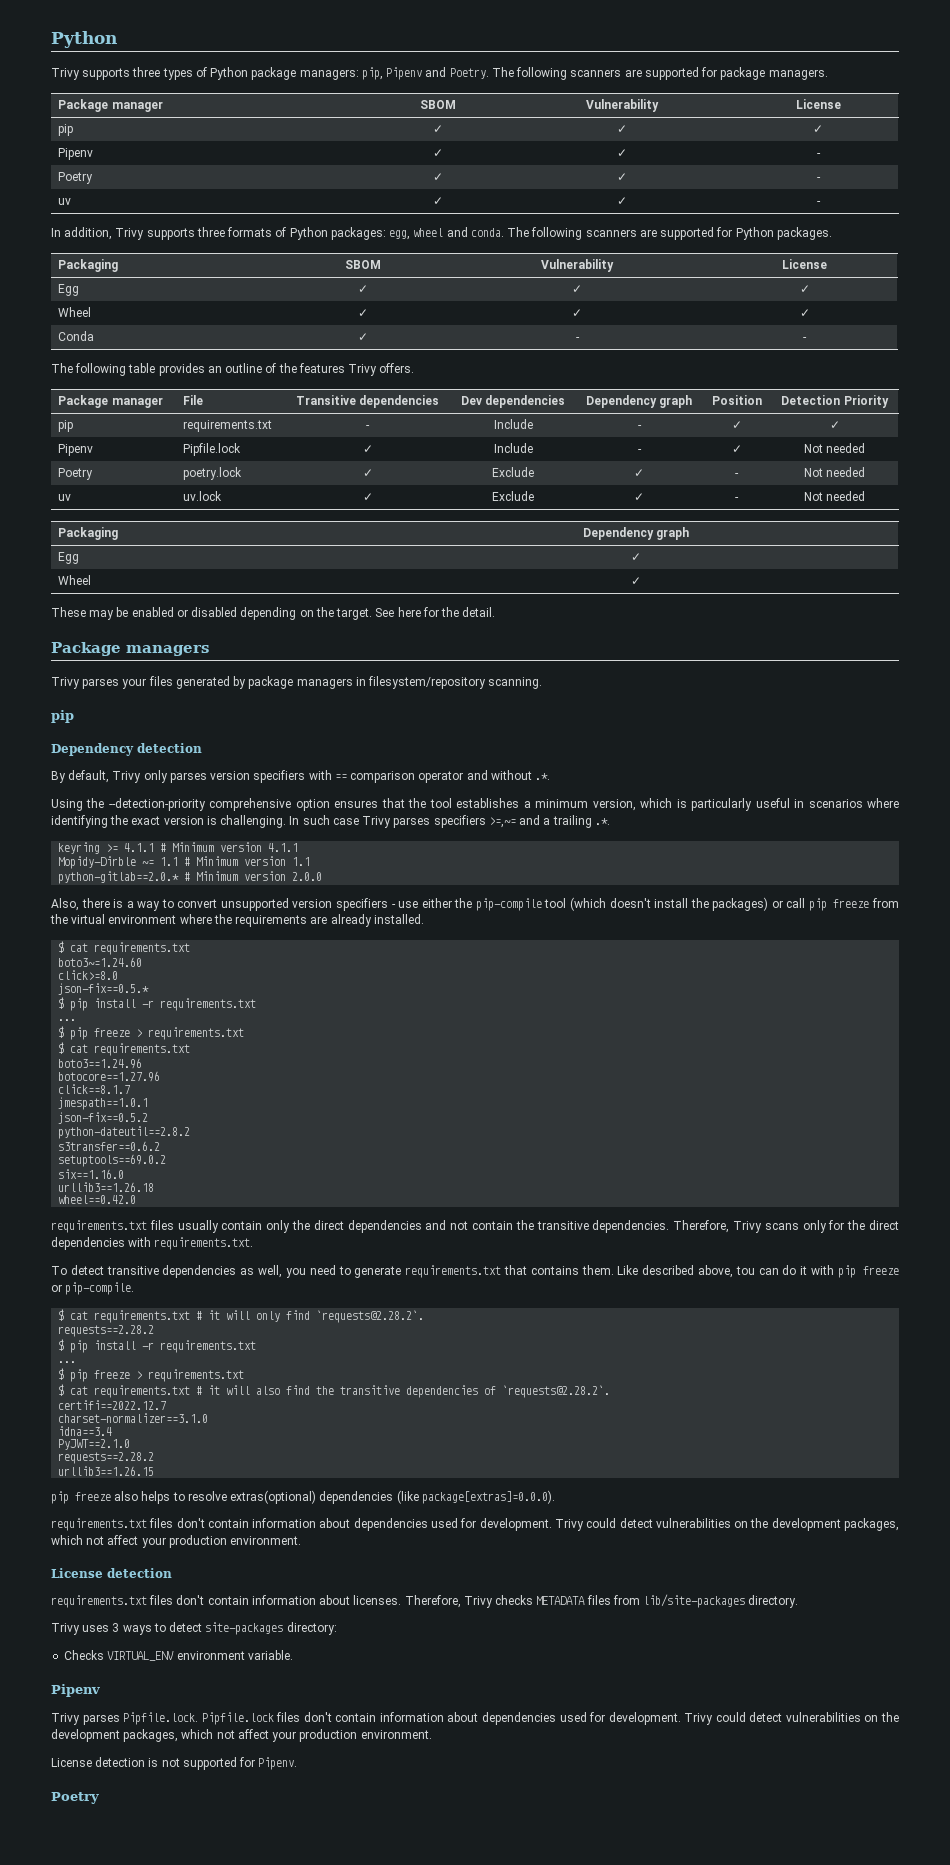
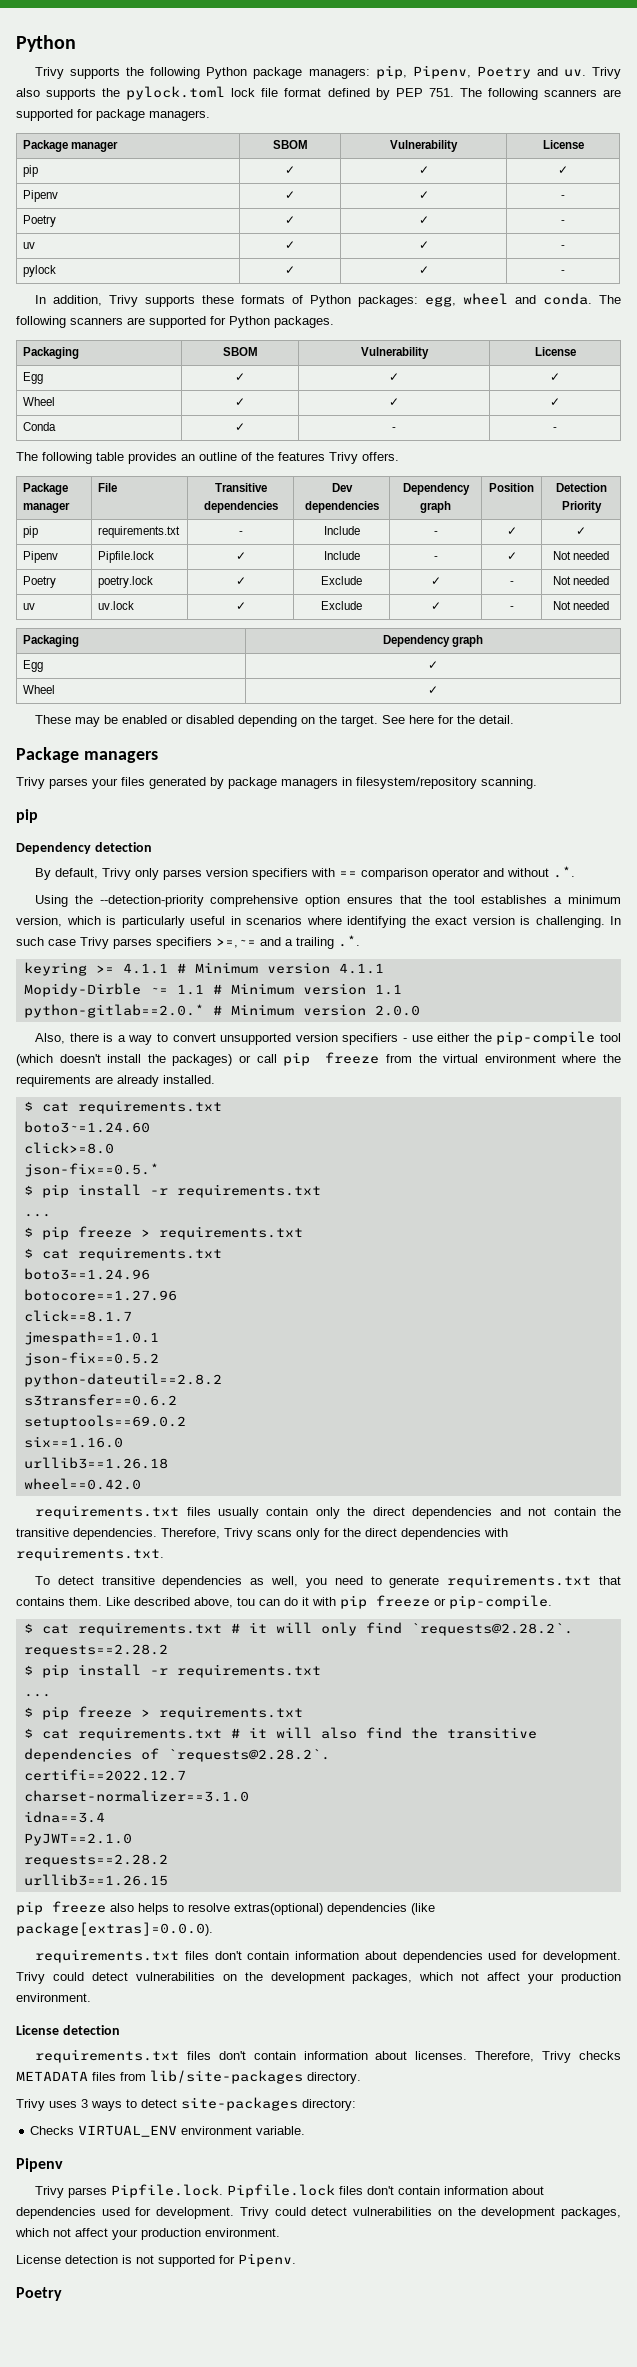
- Trivy supports three types of Python package managers: pip, Pipenv and Poetry. The following scanners are supported for package managers.
+ Trivy supports the following Python package managers: pip, Pipenv, Poetry and uv. Trivy also supports the pylock.toml lock file format defined by PEP 751. The following scanners are supported for package managers.
+ pylock | ✓ | ✓ | -
- In addition, Trivy supports three formats of Python packages: egg, wheel and conda.
+ In addition, Trivy supports these formats of Python packages: egg, wheel and conda.

